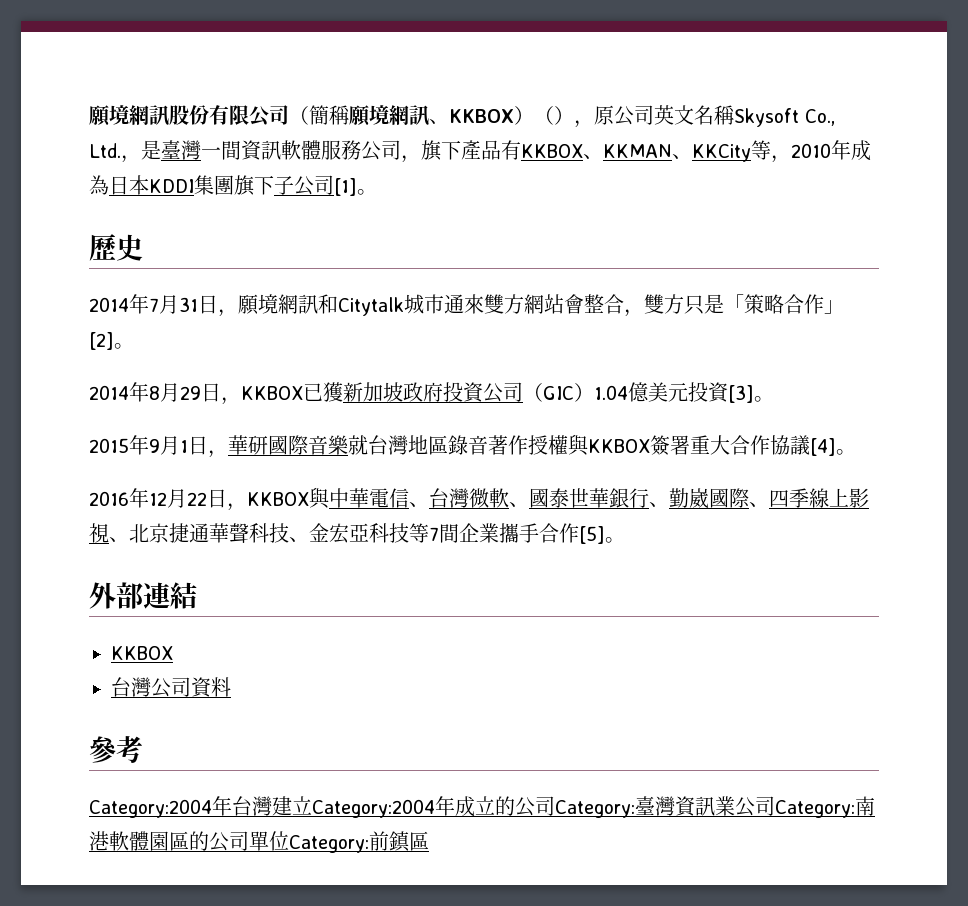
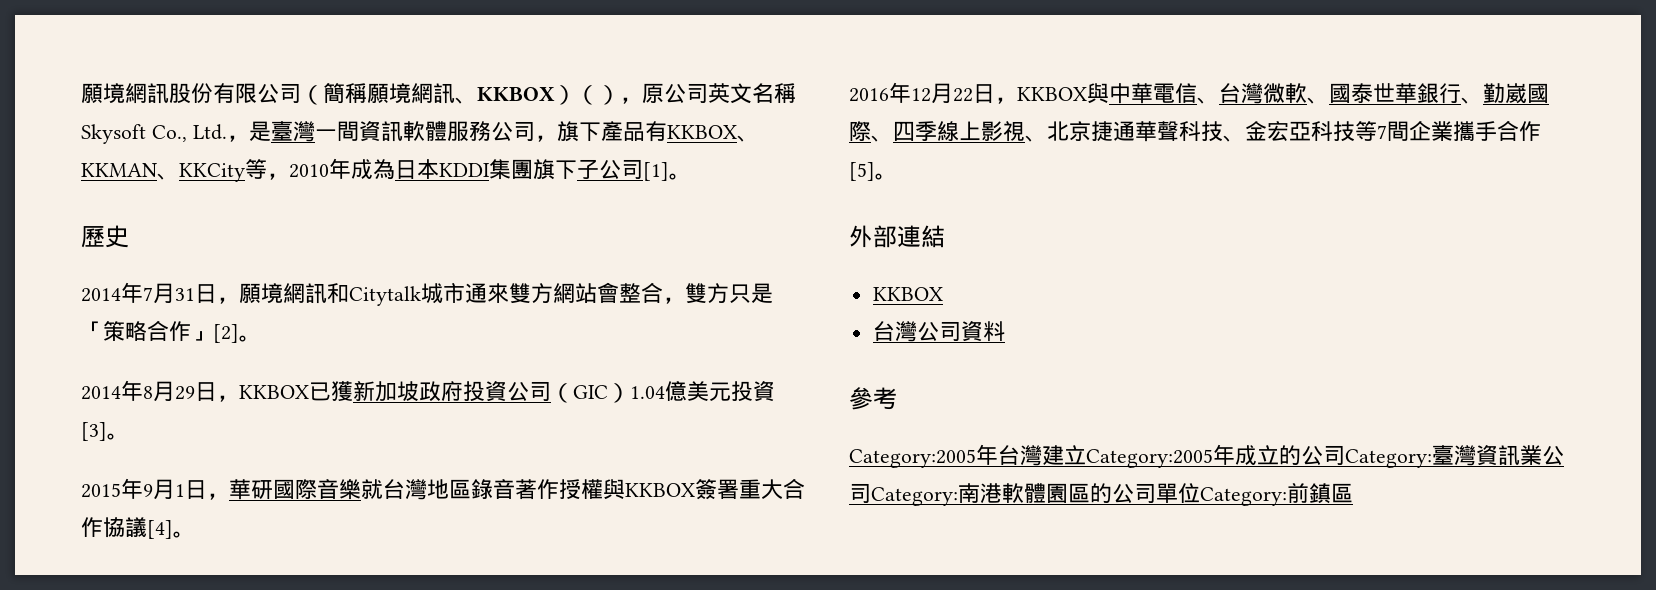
- Category:2004年台灣建立Category:2004年成立的公司Category:臺灣資訊業公司Category:南港軟體園區的公司單位Category:前鎮區
+ Category:2005年台灣建立Category:2005年成立的公司Category:臺灣資訊業公司Category:南港軟體園區的公司單位Category:前鎮區

